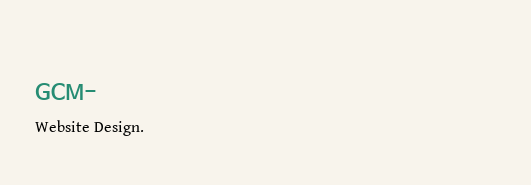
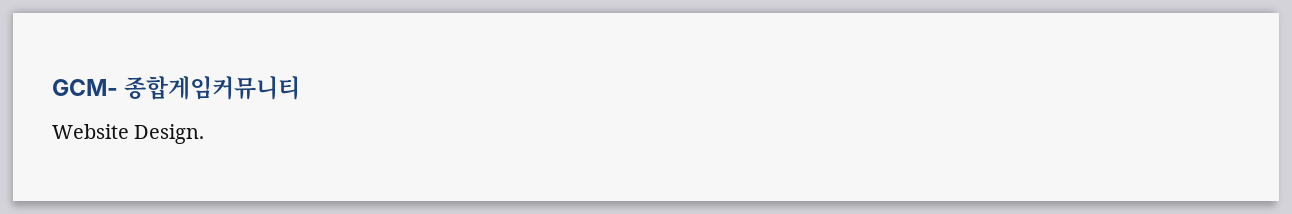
- GCM-
+ GCM- 종합게임커뮤니티

